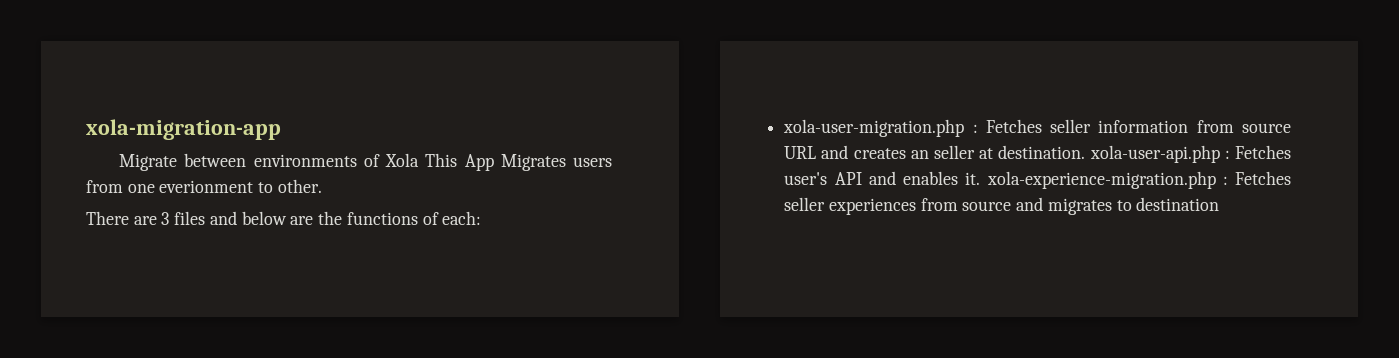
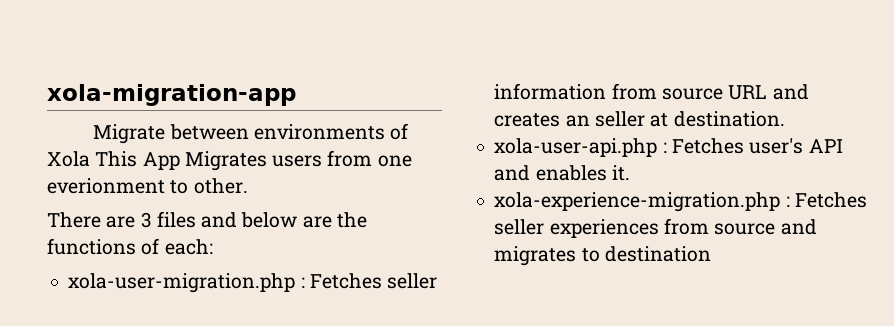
- xola-user-migration.php : Fetches seller information from source URL and creates an seller at destination. xola-user-api.php : Fetches user's API and enables it. xola-experience-migration.php : Fetches seller experiences from source and migrates to destination
+ xola-user-migration.php : Fetches seller information from source URL and creates an seller at destination.
+ xola-user-api.php : Fetches user's API and enables it.
+ xola-experience-migration.php : Fetches seller experiences from source and migrates to destination

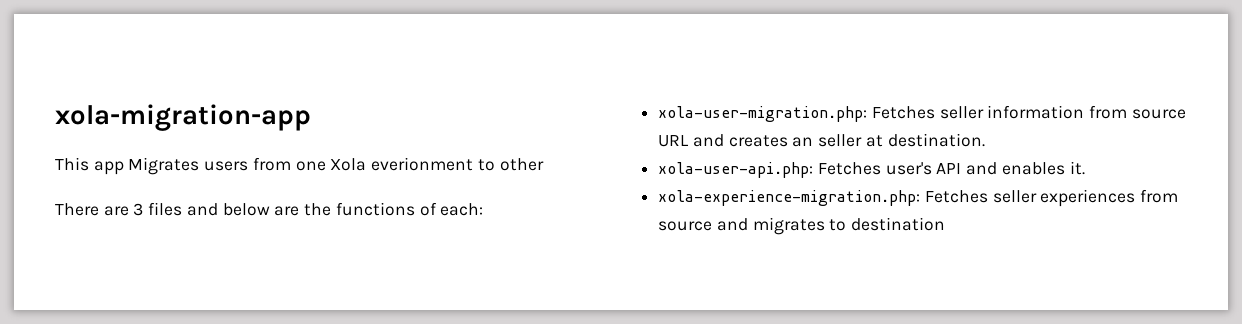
- Migrate between environments of Xola This App Migrates users from one everionment to other.
+ This app Migrates users from one Xola everionment to other
- xola-user-migration.php : Fetches seller information from source URL and creates an seller at destination.
+ xola-user-migration.php: Fetches seller information from source URL and creates an seller at destination.
- xola-user-api.php : Fetches user's API and enables it.
+ xola-user-api.php: Fetches user's API and enables it.
- xola-experience-migration.php : Fetches seller experiences from source and migrates to destination
+ xola-experience-migration.php: Fetches seller experiences from source and migrates to destination

